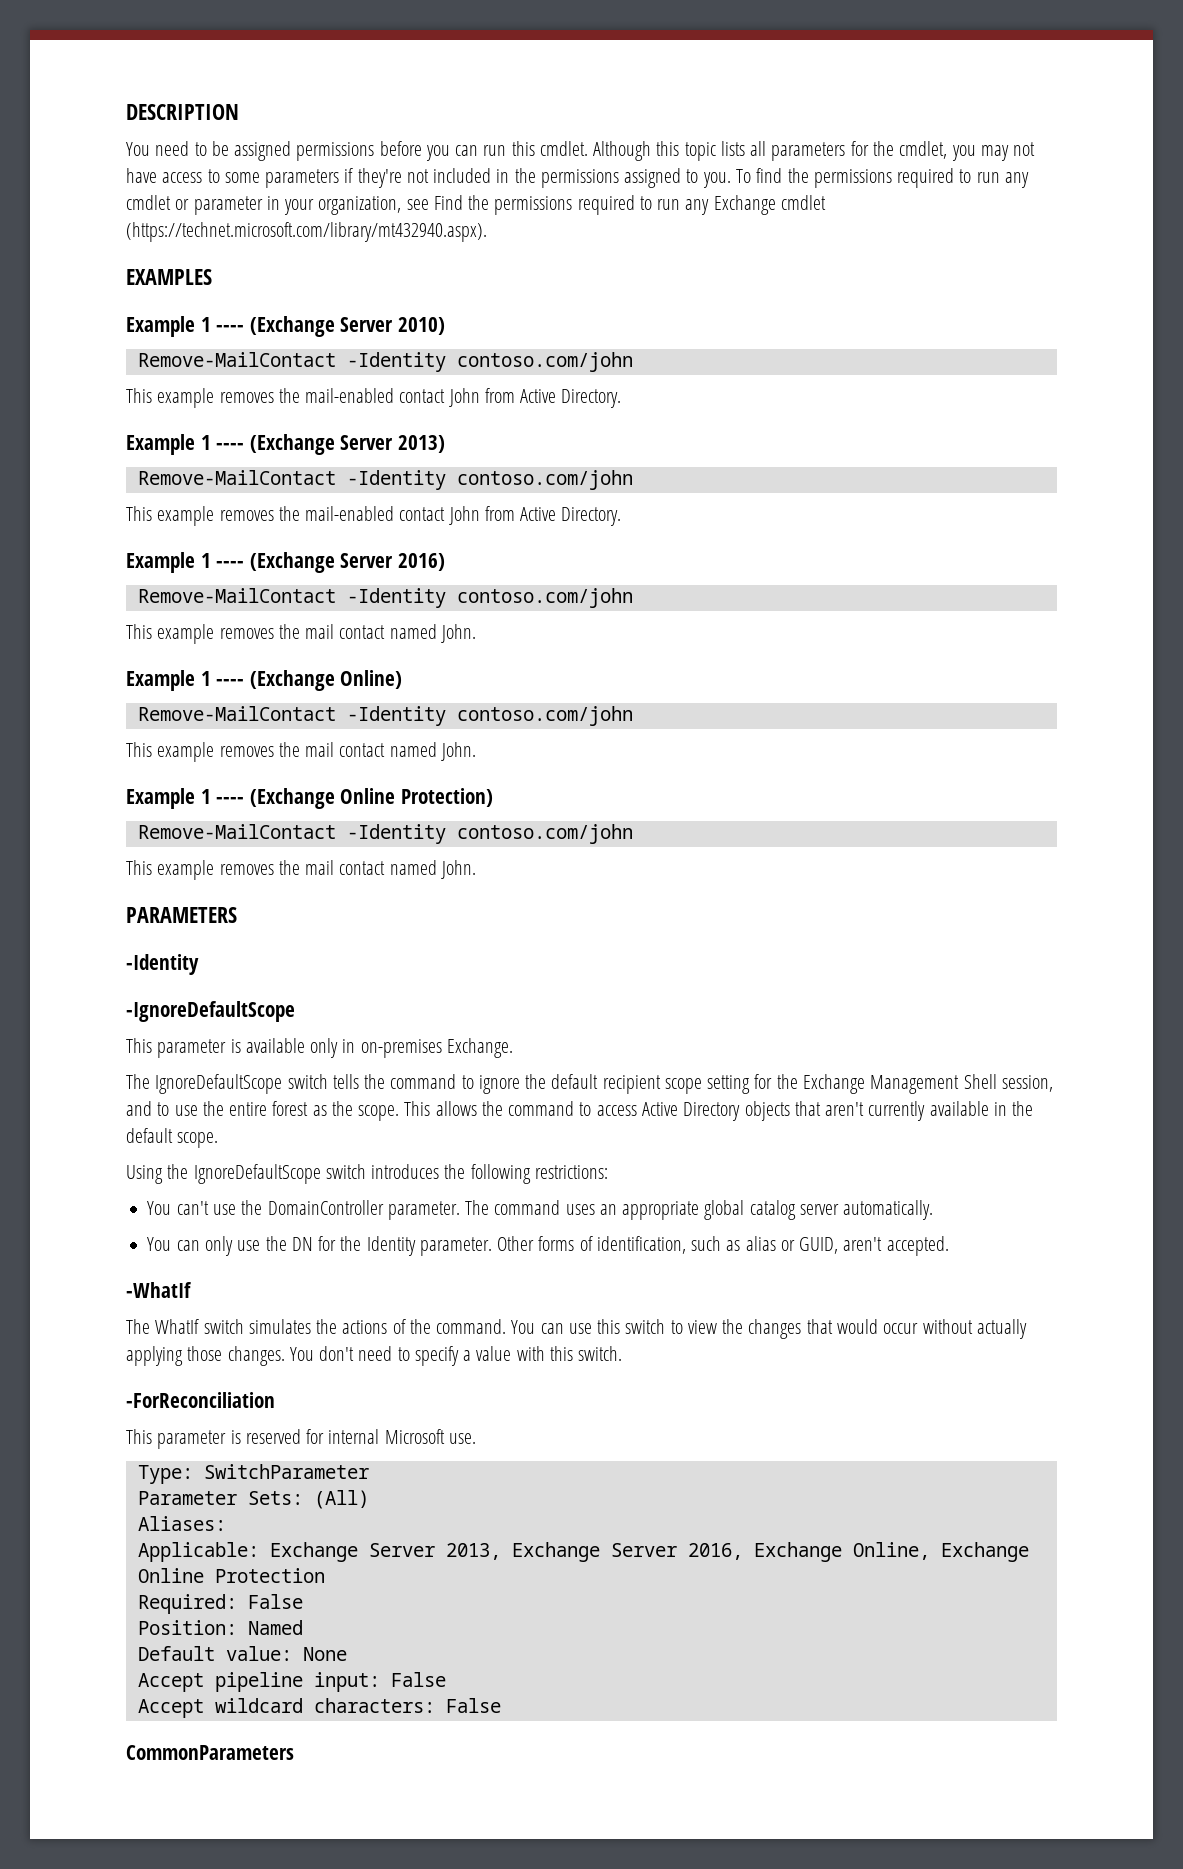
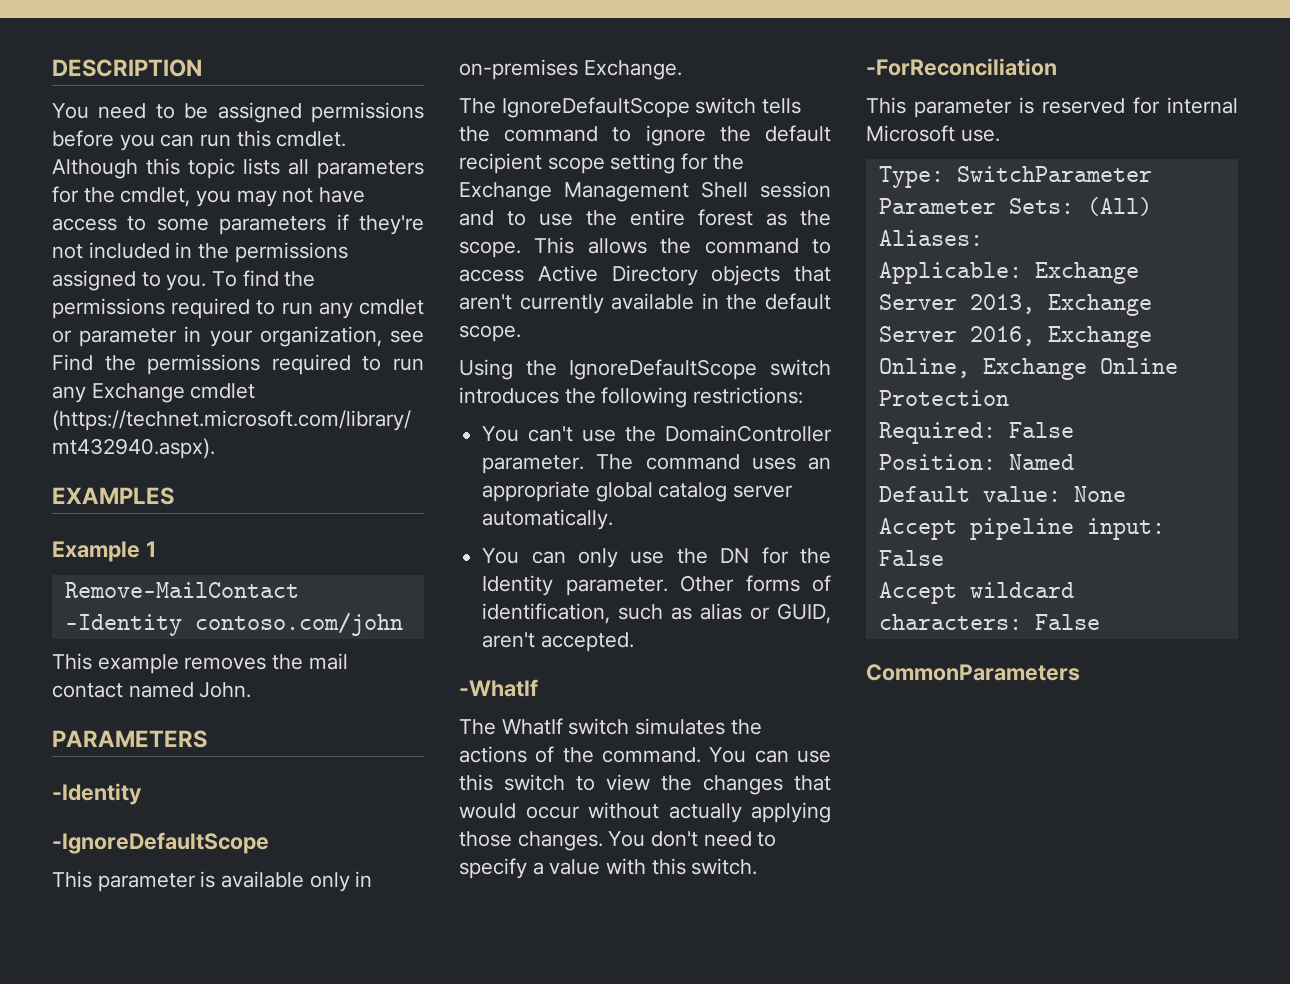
- Example 1 ---- (Exchange Server 2010)
- Remove-MailContact -Identity contoso.com/john
- This example removes the mail-enabled contact John from Active Directory.
- Example 1 ---- (Exchange Server 2013)
- Remove-MailContact -Identity contoso.com/john
- This example removes the mail-enabled contact John from Active Directory.
- Example 1 ---- (Exchange Server 2016)
- Remove-MailContact -Identity contoso.com/john
- This example removes the mail contact named John.
- Example 1 ---- (Exchange Online)
- Remove-MailContact -Identity contoso.com/john
- This example removes the mail contact named John.
- Example 1 ---- (Exchange Online Protection)
+ Example 1
- The IgnoreDefaultScope switch tells the command to ignore the default recipient scope setting for the Exchange Management Shell session, and to use the entire forest as the scope.
+ The IgnoreDefaultScope switch tells the command to ignore the default recipient scope setting for the Exchange Management Shell session and to use the entire forest as the scope.

